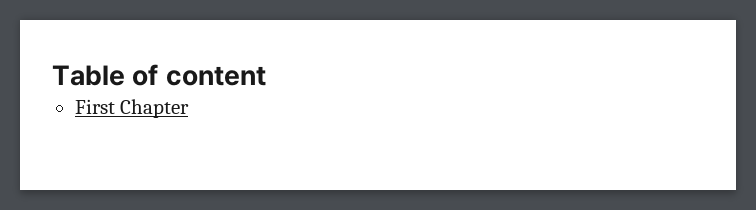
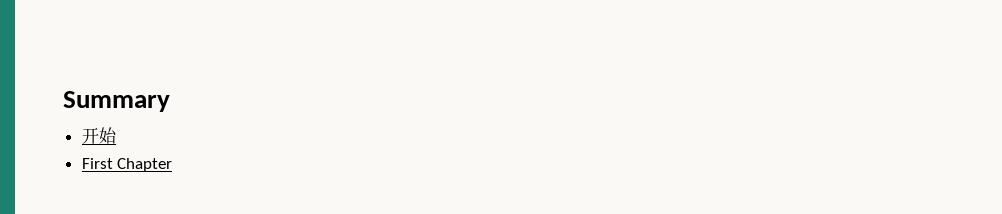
- Table of content
+ Summary
+ 开始

